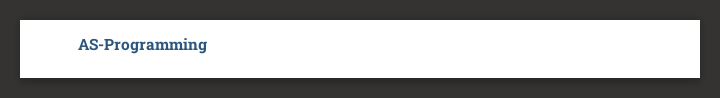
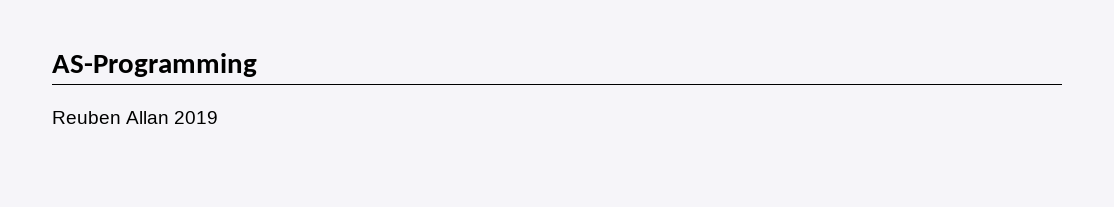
+ Reuben Allan 2019

